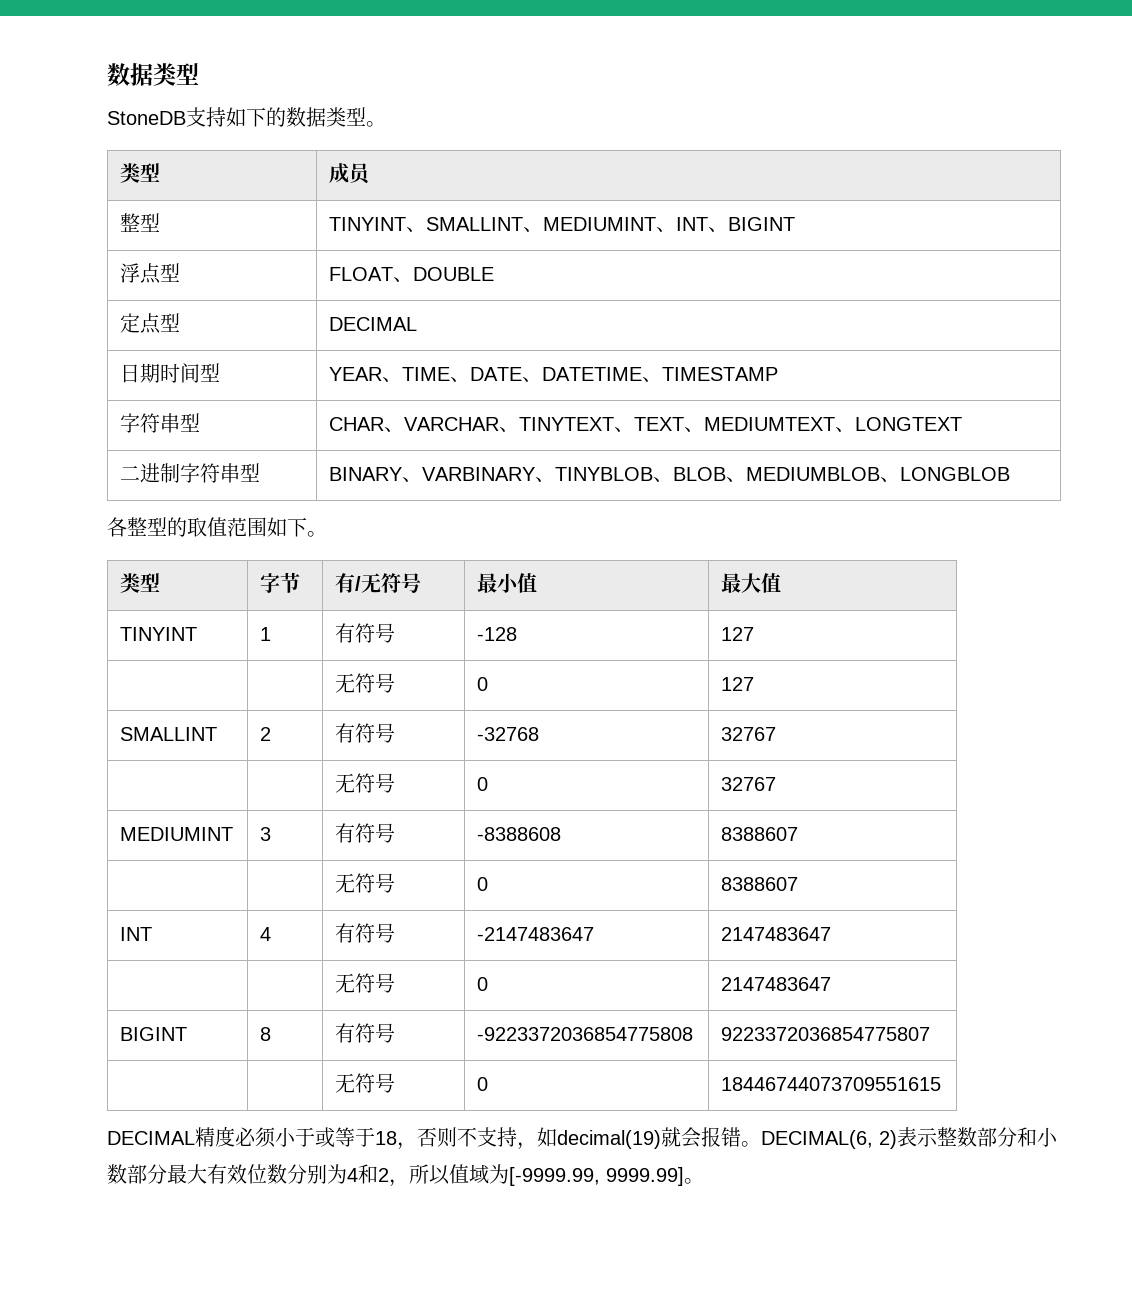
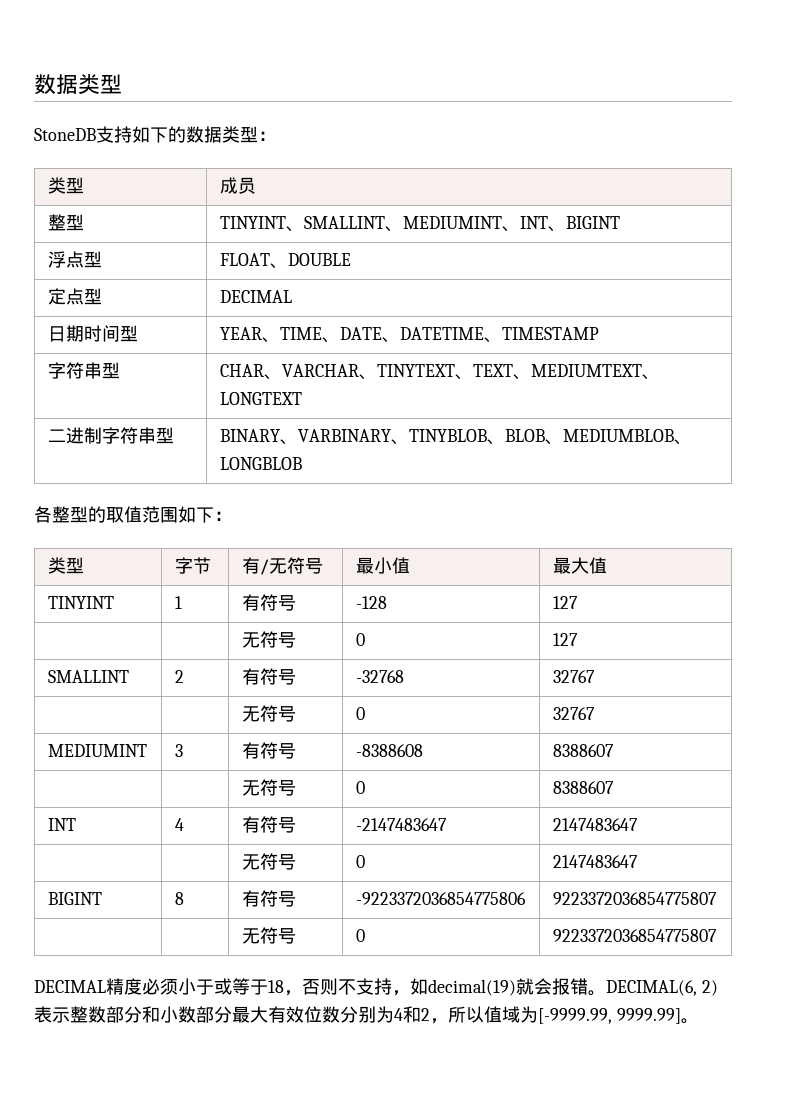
- StoneDB支持如下的数据类型。
+ StoneDB支持如下的数据类型：
- 各整型的取值范围如下。
+ 各整型的取值范围如下：
- BIGINT | 8 | 有符号 | -9223372036854775808 | 9223372036854775807
+ BIGINT | 8 | 有符号 | -9223372036854775806 | 9223372036854775807
- | | 无符号 | 0 | 18446744073709551615
+ | | 无符号 | 0 | 9223372036854775807

